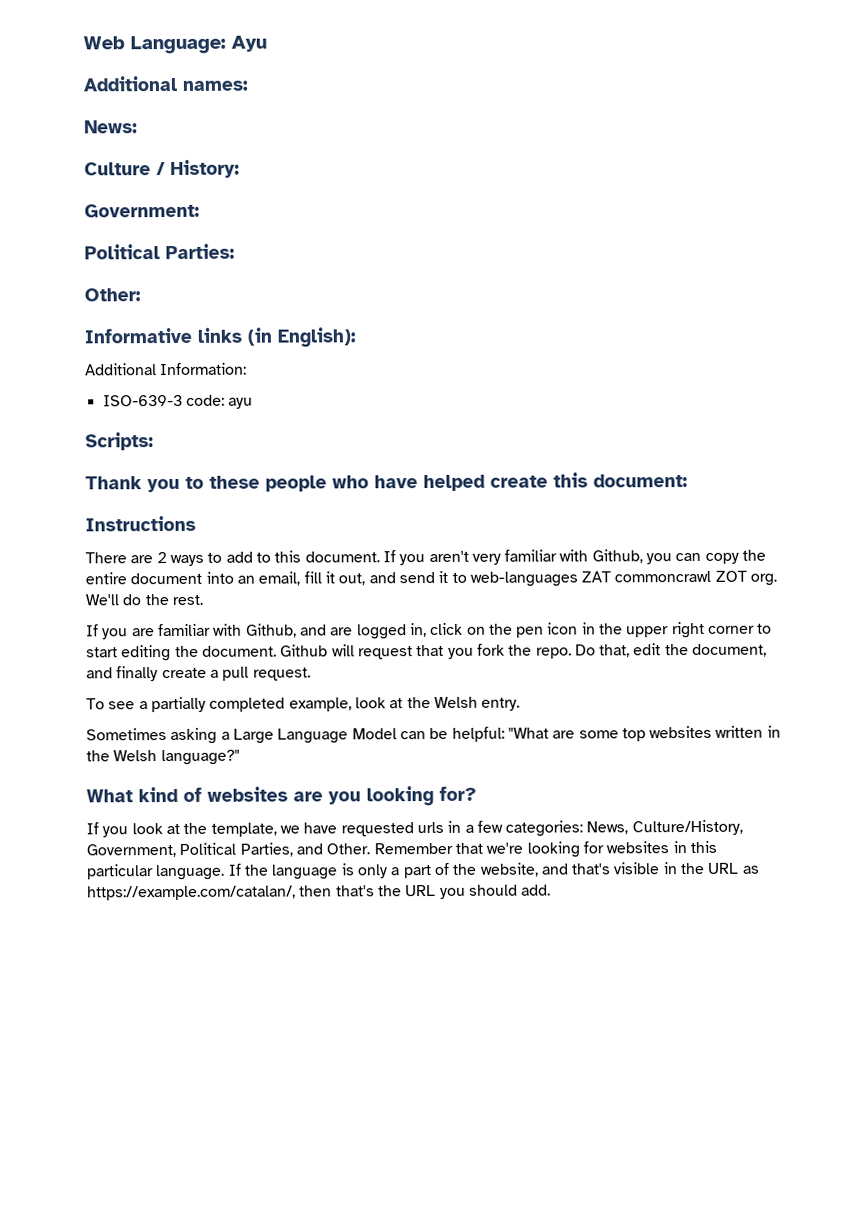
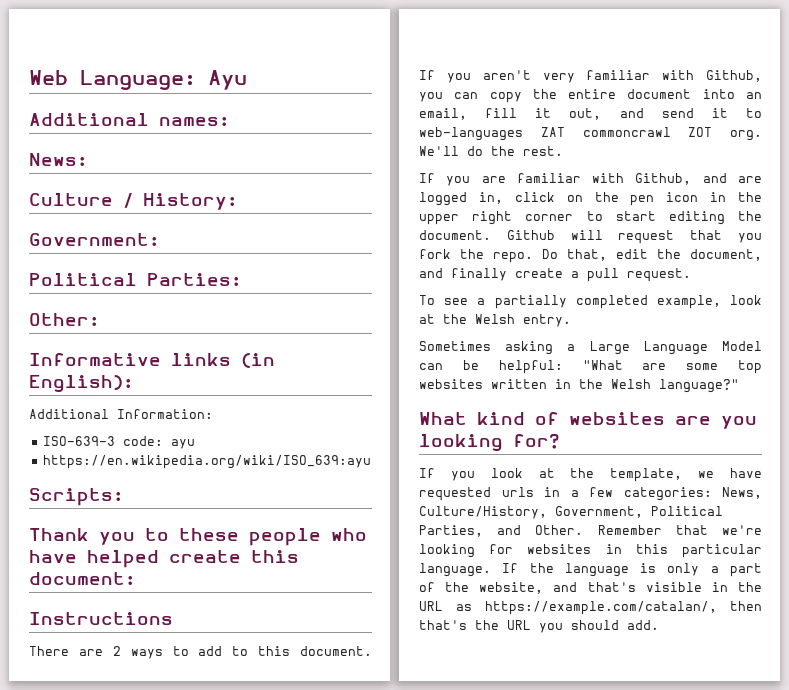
+ https://en.wikipedia.org/wiki/ISO_639:ayu

